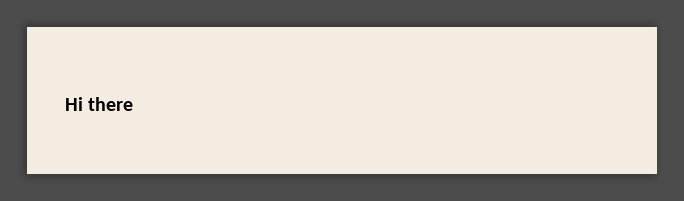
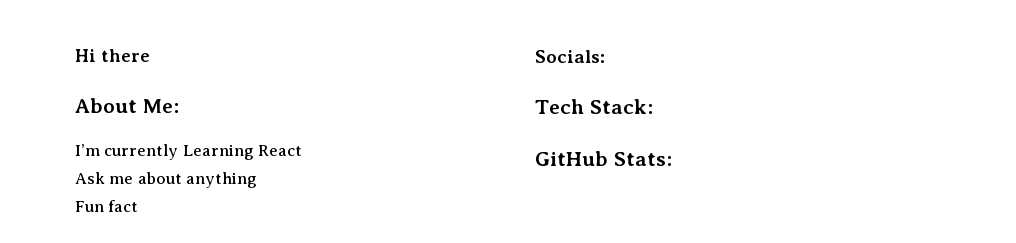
+ About Me:
+ I’m currently Learning React
+ Ask me about anything
+ Fun fact
+ Socials:
+ Tech Stack:
+ GitHub Stats:

